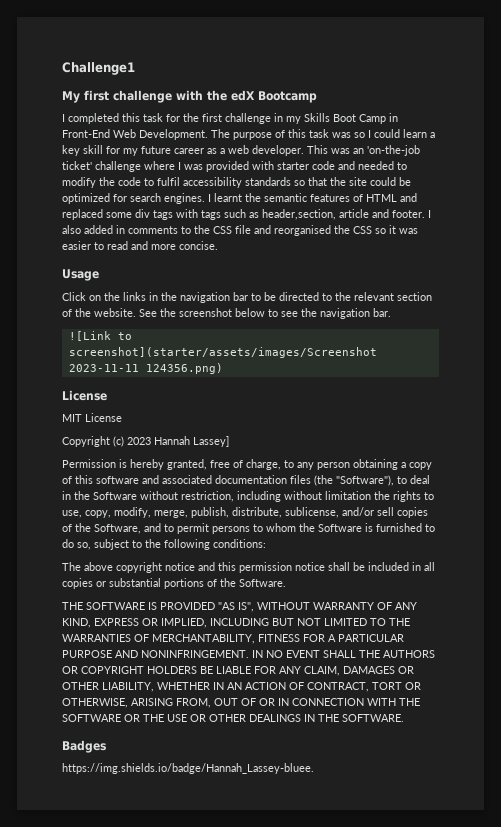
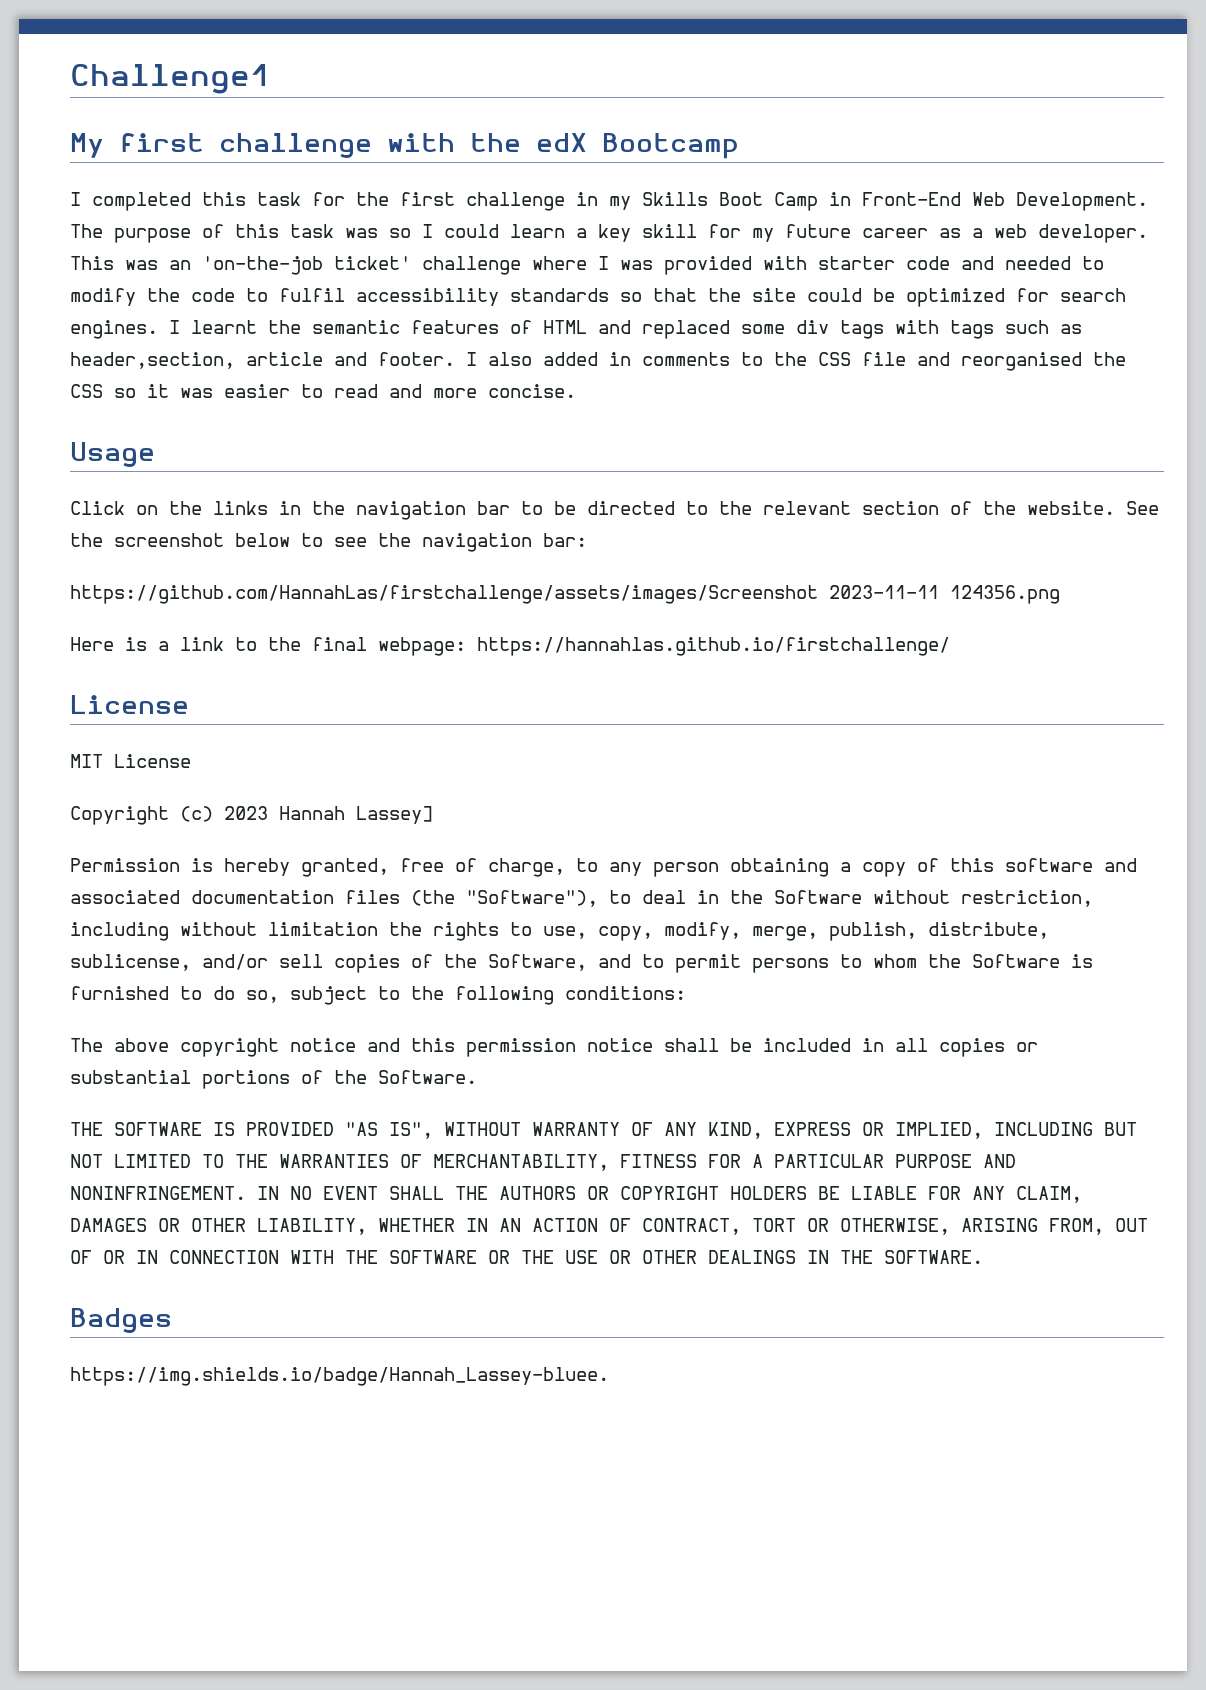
- See the screenshot below to see the navigation bar.
- ![Link to screenshot](starter/assets/images/Screenshot 2023-11-11 124356.png)
+ See the screenshot below to see the navigation bar:
+ https://github.com/HannahLas/firstchallenge/assets/images/Screenshot 2023-11-11 124356.png
+ Here is a link to the final webpage: https://hannahlas.github.io/firstchallenge/

